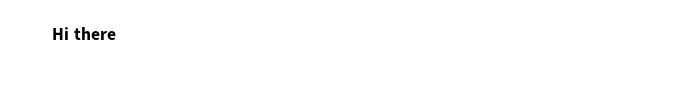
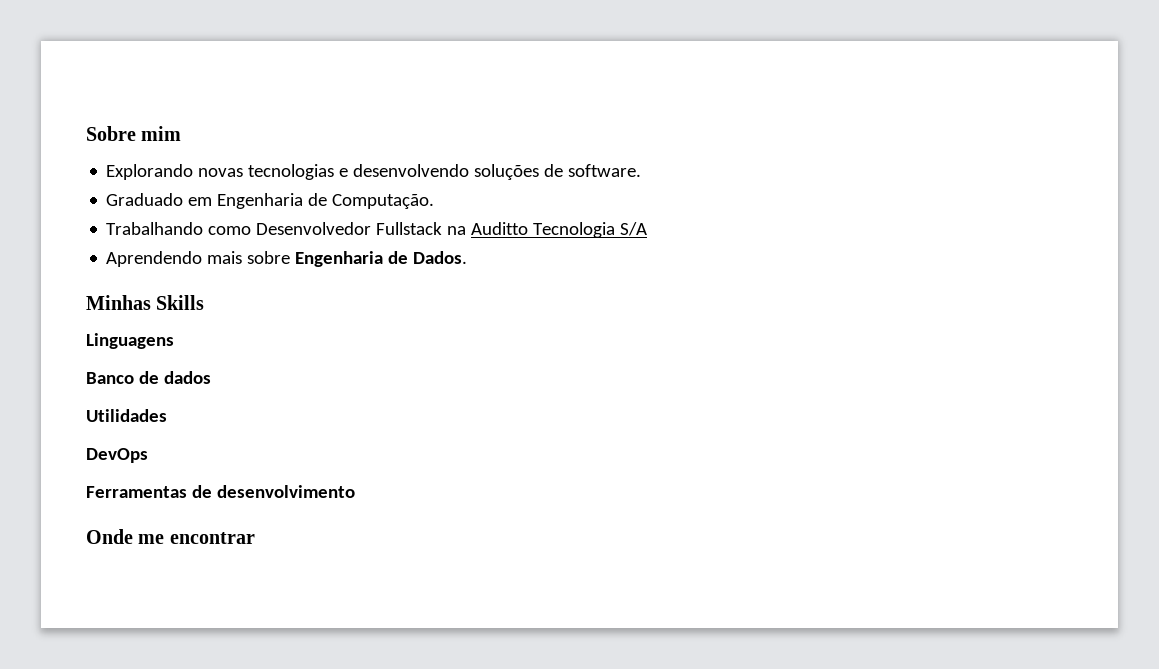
- Hi there
+ Sobre mim
+ Explorando novas tecnologias e desenvolvendo soluções de software.
+ Graduado em Engenharia de Computação.
+ Trabalhando como Desenvolvedor Fullstack na Auditto Tecnologia S/A
+ Aprendendo mais sobre Engenharia de Dados.
+ Minhas Skills
+ Linguagens
+ Banco de dados
+ Utilidades
+ DevOps
+ Ferramentas de desenvolvimento
+ Onde me encontrar

